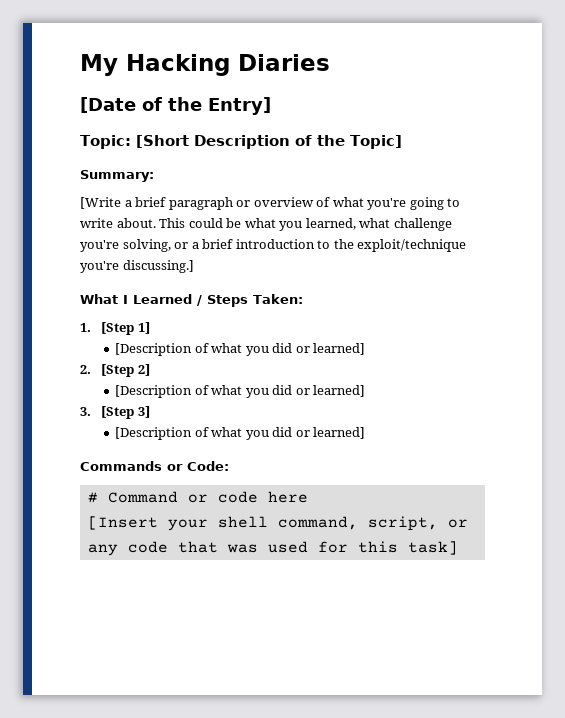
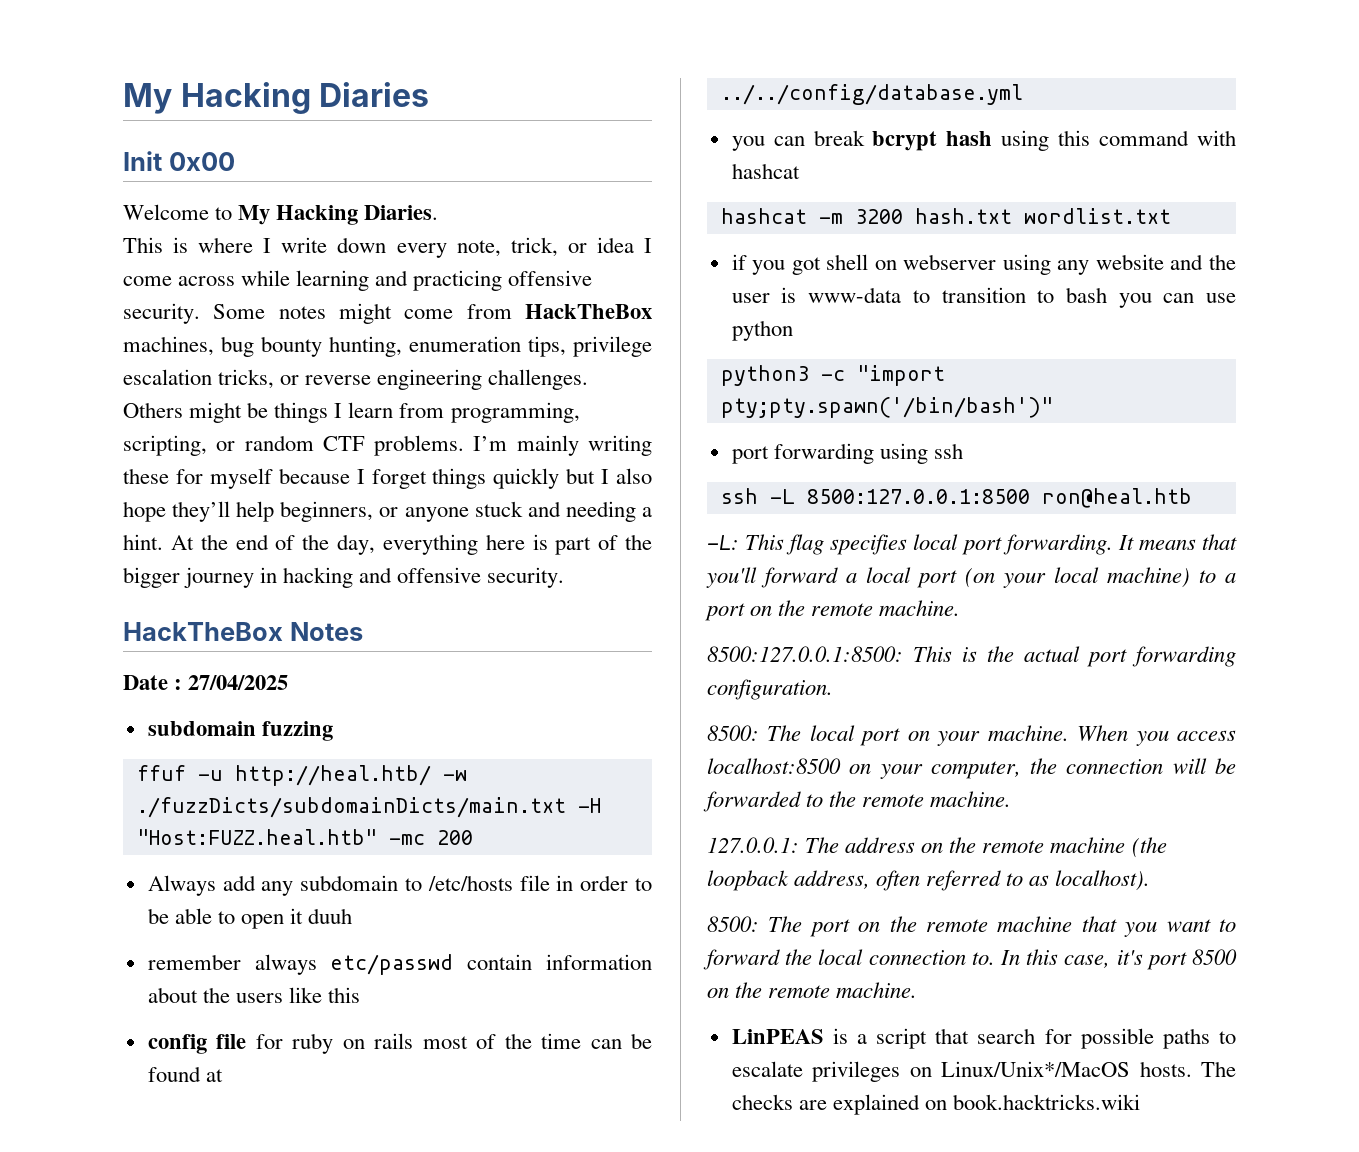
- [Date of the Entry]
- Topic: [Short Description of the Topic]
- Summary:
- [Write a brief paragraph or overview of what you're going to write about. This could be what you learned, what challenge you're solving, or a brief introduction to the exploit/technique you're discussing.]
- What I Learned / Steps Taken:
- 1. [Step 1]
- [Description of what you did or learned]
- 2. [Step 2]
- [Description of what you did or learned]
- 3. [Step 3]
- [Description of what you did or learned]
- Commands or Code:
- # Command or code here
- [Insert your shell command, script, or any code that was used for this task]
+ Init 0x00
+ Welcome to My Hacking Diaries.
+ This is where I write down every note, trick, or idea I come across while learning and practicing offensive security. Some notes might come from HackTheBox machines, bug bounty hunting, enumeration tips, privilege escalation tricks, or reverse engineering challenges. Others might be things I learn from programming, scripting, or random CTF problems. I’m mainly writing these for myself because I forget things quickly but I also hope they’ll help beginners, or anyone stuck and needing a hint. At the end of the day, everything here is part of the bigger journey in hacking and offensive security.
+ HackTheBox Notes
+ Date : 27/04/2025
+ subdomain fuzzing
+ ffuf -u http://heal.htb/ -w ./fuzzDicts/subdomainDicts/main.txt -H "Host:FUZZ.heal.htb" -mc 200
+ Always add any subdomain to /etc/hosts file in order to be able to open it duuh
+ remember always etc/passwd contain information about the users like this
+ config file for ruby on rails most of the time can be found at
+ ../../config/database.yml
+ you can break bcrypt hash using this command with hashcat
+ hashcat -m 3200 hash.txt wordlist.txt
+ if you got shell on webserver using any website and the user is www-data to transition to bash you can use python
+ python3 -c "import pty;pty.spawn('/bin/bash')"
+ port forwarding using ssh
+ ssh -L 8500:127.0.0.1:8500 ron@heal.htb
+ -L: This flag specifies local port forwarding. It means that you'll forward a local port (on your local machine) to a port on the remote machine.
+ 8500:127.0.0.1:8500: This is the actual port forwarding configuration.
+ 8500: The local port on your machine. When you access localhost:8500 on your computer, the connection will be forwarded to the remote machine.
+ 127.0.0.1: The address on the remote machine (the loopback address, often referred to as localhost).
+ 8500: The port on the remote machine that you want to forward the local connection to. In this case, it's port 8500 on the remote machine.
+ LinPEAS is a script that search for possible paths to escalate privileges on Linux/Unix*/MacOS hosts. The checks are explained on book.hacktricks.wiki

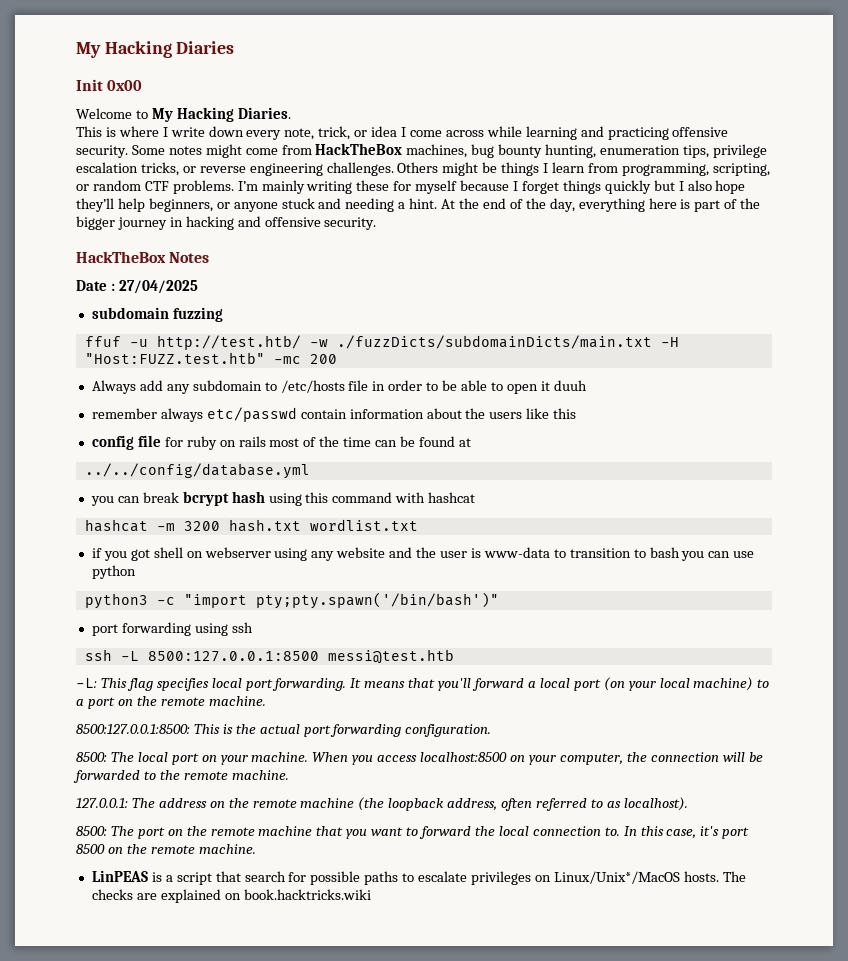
- ffuf -u http://heal.htb/ -w ./fuzzDicts/subdomainDicts/main.txt -H "Host:FUZZ.heal.htb" -mc 200
+ ffuf -u http://test.htb/ -w ./fuzzDicts/subdomainDicts/main.txt -H "Host:FUZZ.test.htb" -mc 200
- ssh -L 8500:127.0.0.1:8500 ron@heal.htb
+ ssh -L 8500:127.0.0.1:8500 messi@test.htb

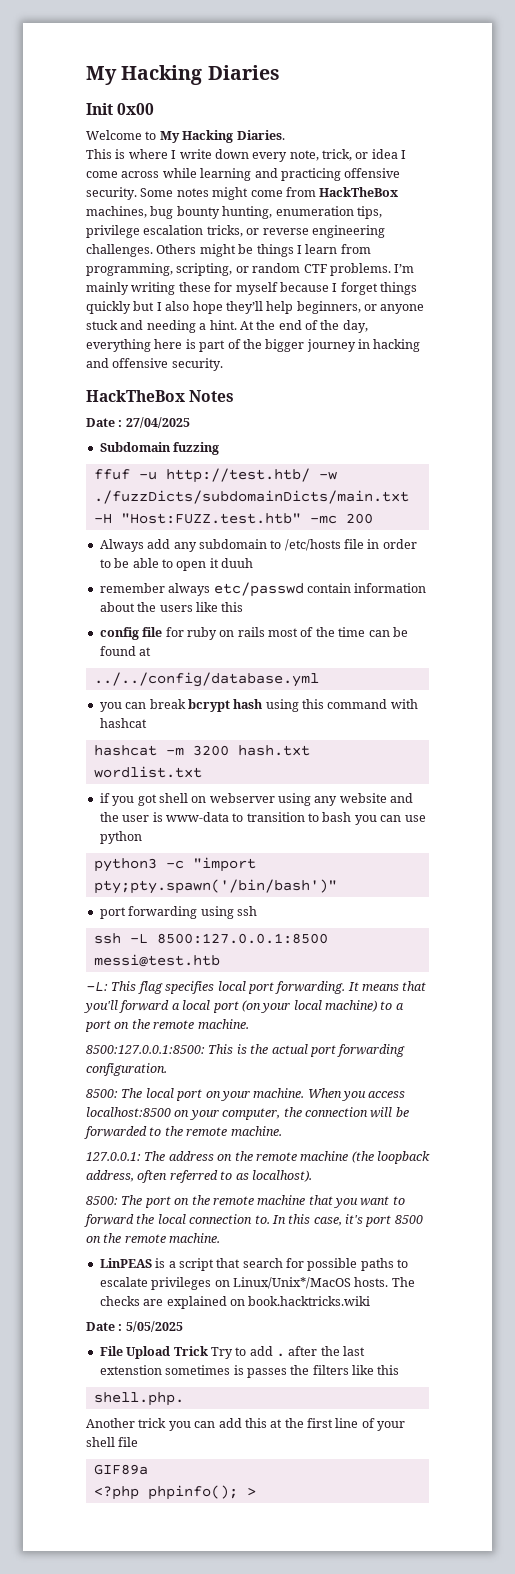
- subdomain fuzzing
+ Subdomain fuzzing
+ Date : 5/05/2025
+ File Upload Trick Try to add . after the last extenstion sometimes is passes the filters like this
+ shell.php.
+ Another trick you can add this at the first line of your shell file
+ GIF89a
+ <?php phpinfo(); >

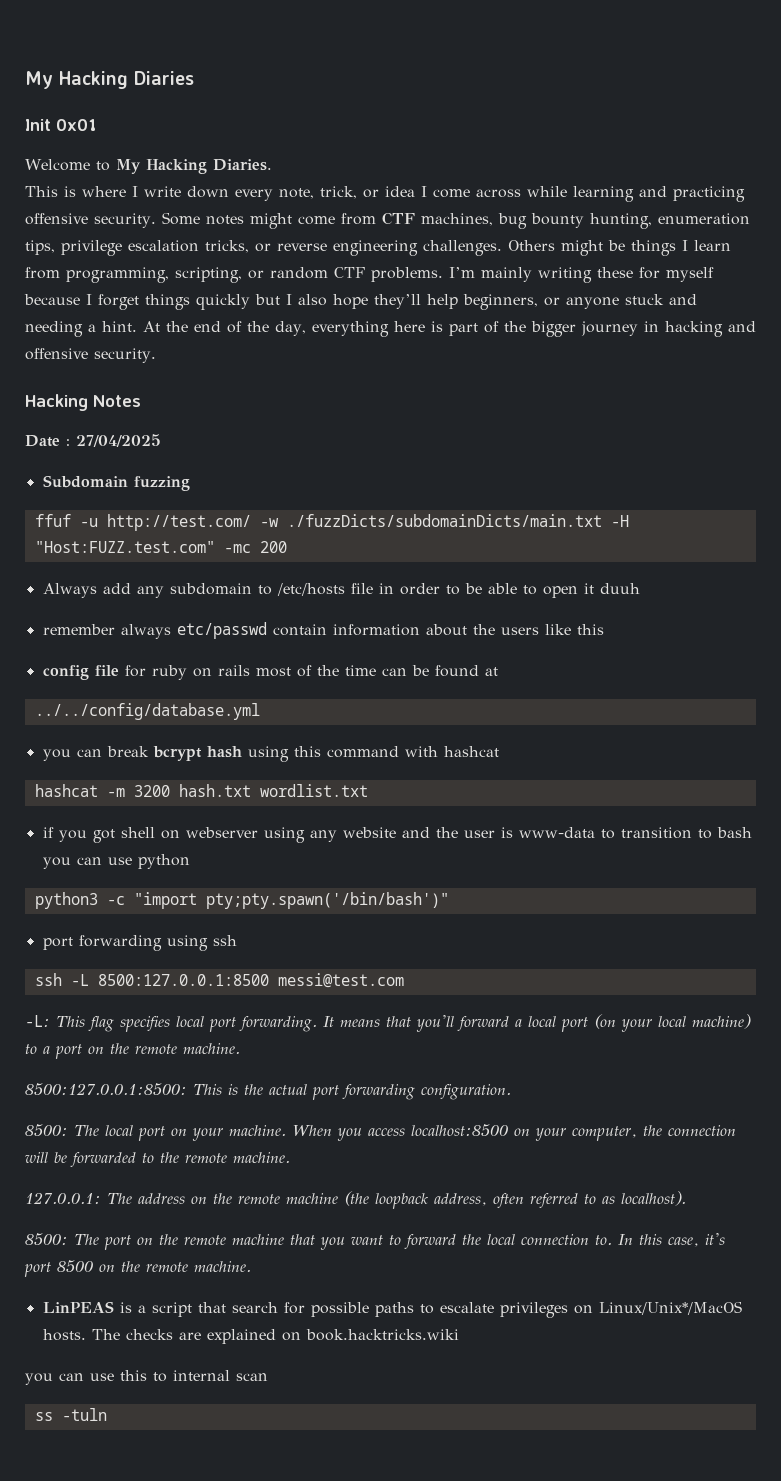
- Init 0x00
+ Init 0x01
- Some notes might come from HackTheBox machines, bug bounty hunting, enumeration tips, privilege escalation tricks, or reverse engineering challenges.
+ Some notes might come from CTF machines, bug bounty hunting, enumeration tips, privilege escalation tricks, or reverse engineering challenges.
- HackTheBox Notes
+ Hacking Notes
- ffuf -u http://test.htb/ -w ./fuzzDicts/subdomainDicts/main.txt -H "Host:FUZZ.test.htb" -mc 200
+ ffuf -u http://test.com/ -w ./fuzzDicts/subdomainDicts/main.txt -H "Host:FUZZ.test.com" -mc 200
- ssh -L 8500:127.0.0.1:8500 messi@test.htb
+ ssh -L 8500:127.0.0.1:8500 messi@test.com
- Date : 5/05/2025
- File Upload Trick Try to add . after the last extenstion sometimes is passes the filters like this
- shell.php.
- Another trick you can add this at the first line of your shell file
- GIF89a
- <?php phpinfo(); >
+ you can use this to internal scan
+ ss -tuln

